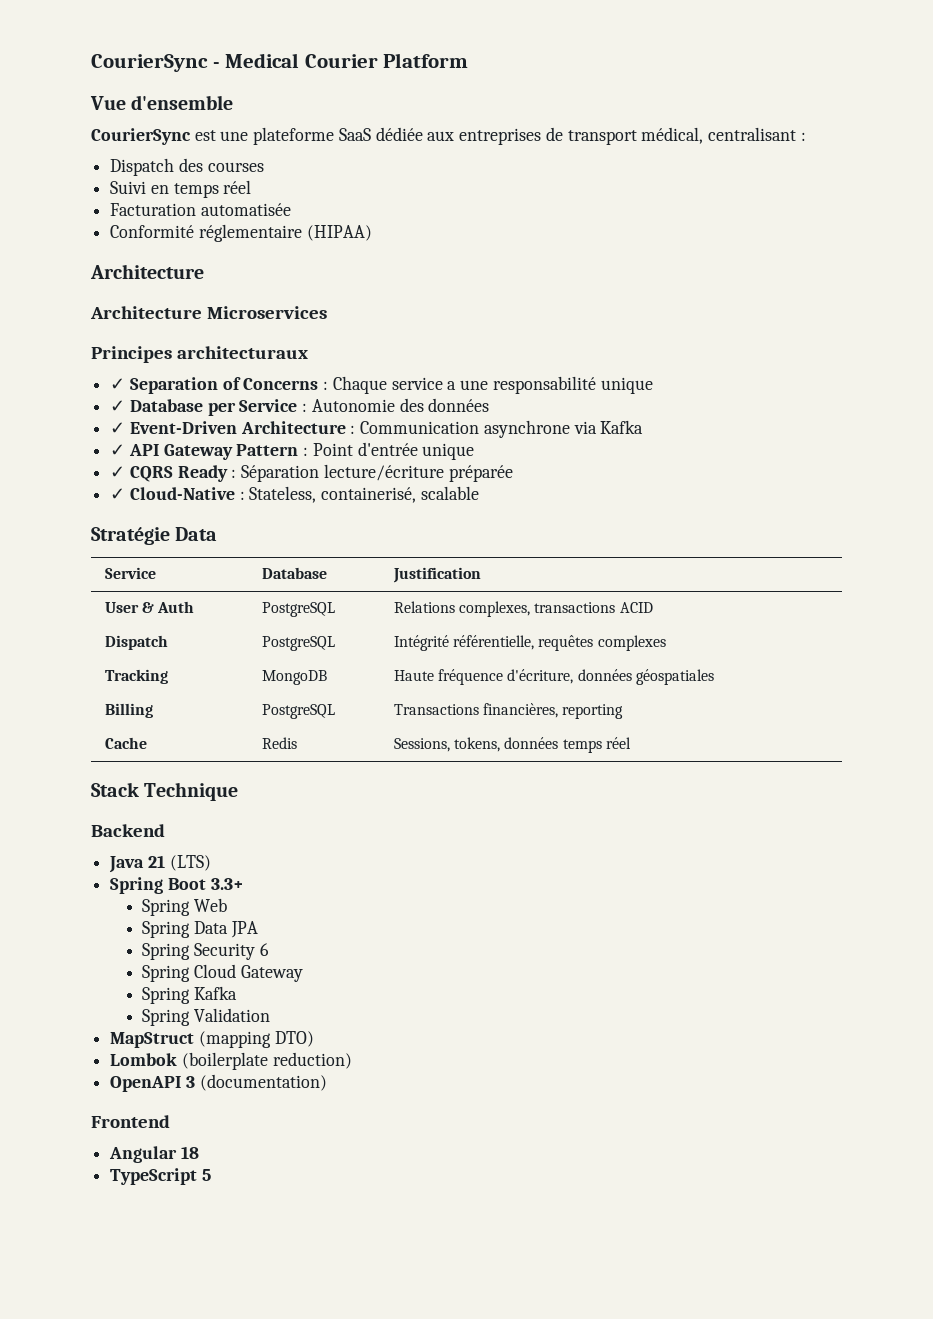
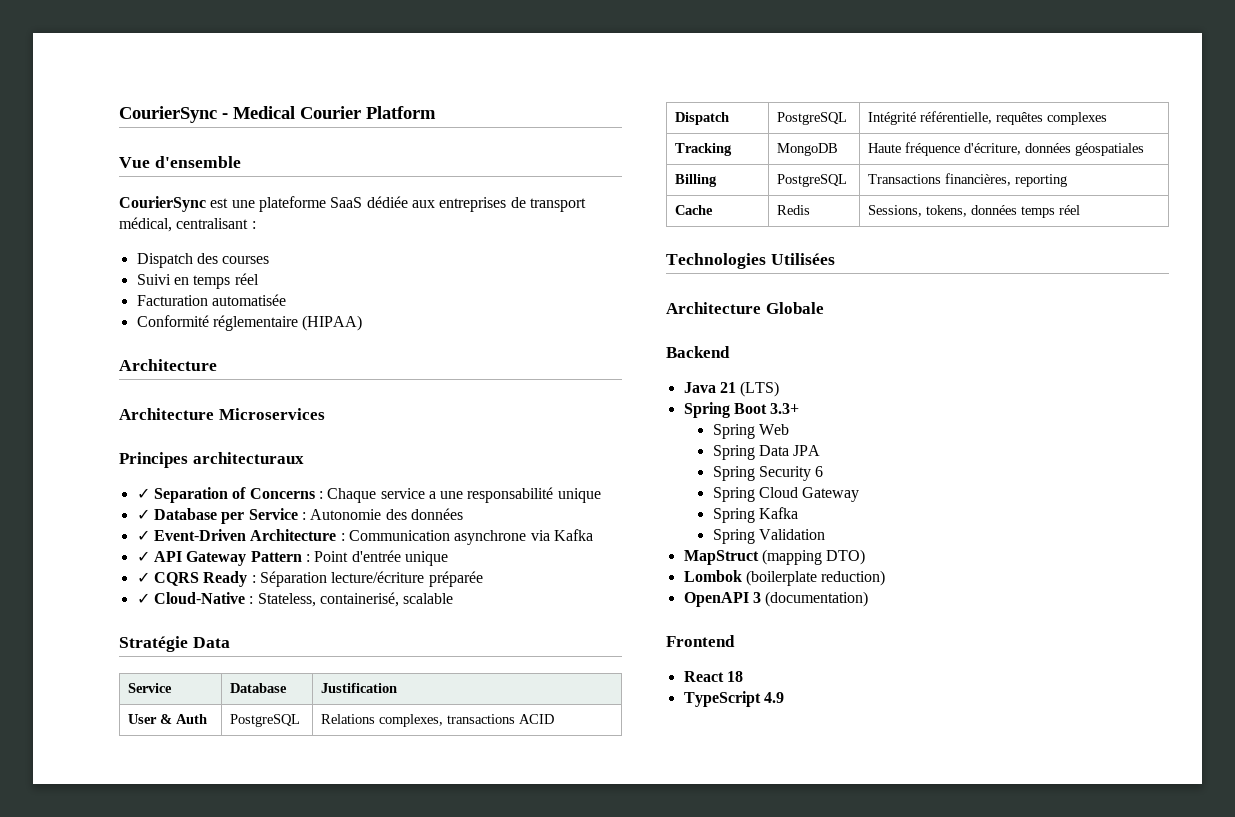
- Stack Technique
+ Technologies Utilisées
+ Architecture Globale
- Angular 18
+ React 18
- TypeScript 5
+ TypeScript 4.9

